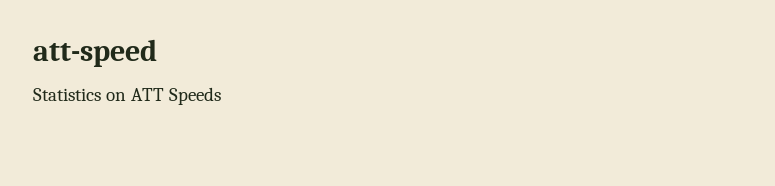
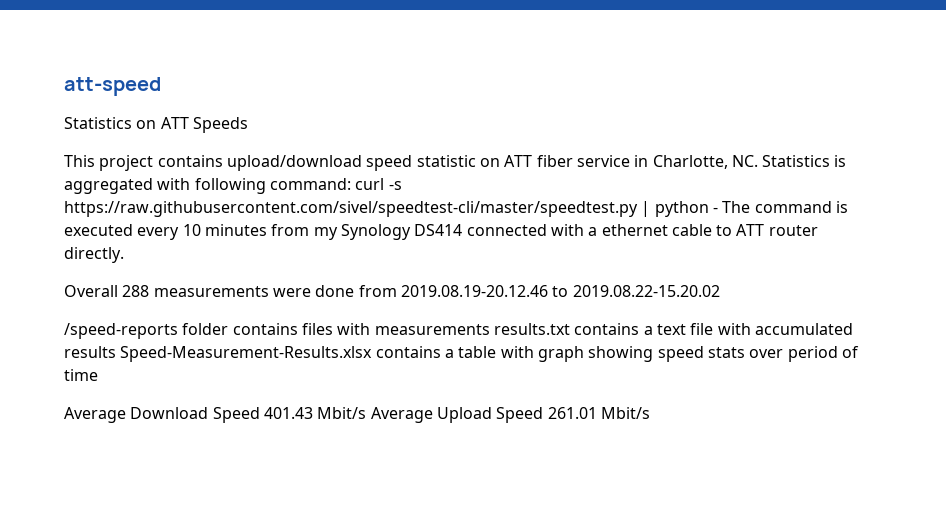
+ This project contains upload/download speed statistic on ATT fiber service in Charlotte, NC. Statistics is aggregated with following command: curl -s https://raw.githubusercontent.com/sivel/speedtest-cli/master/speedtest.py | python - The command is executed every 10 minutes from my Synology DS414 connected with a ethernet cable to ATT router directly.
+ Overall 288 measurements were done from 2019.08.19-20.12.46 to 2019.08.22-15.20.02
+ /speed-reports folder contains files with measurements results.txt contains a text file with accumulated results Speed-Measurement-Results.xlsx contains a table with graph showing speed stats over period of time
+ Average Download Speed 401.43 Mbit/s Average Upload Speed 261.01 Mbit/s

